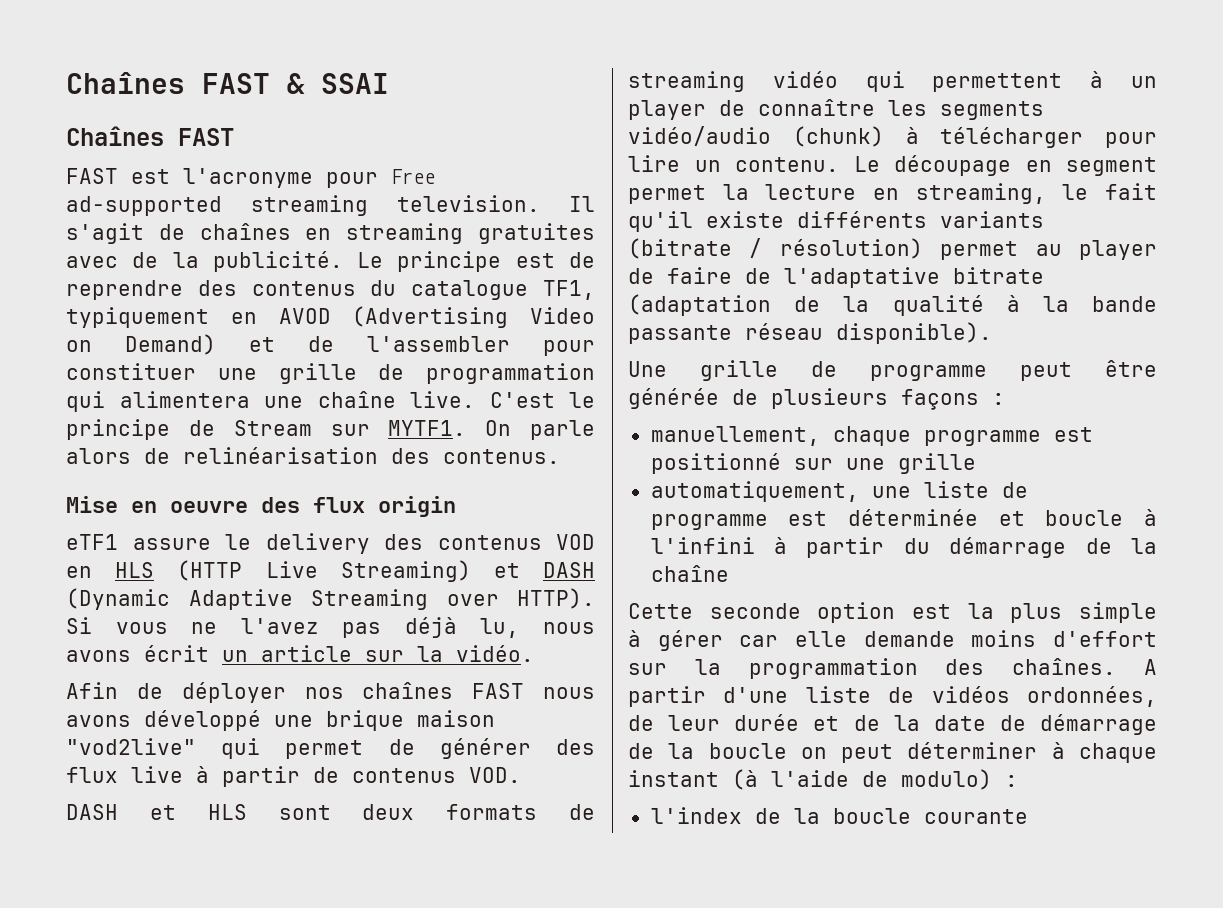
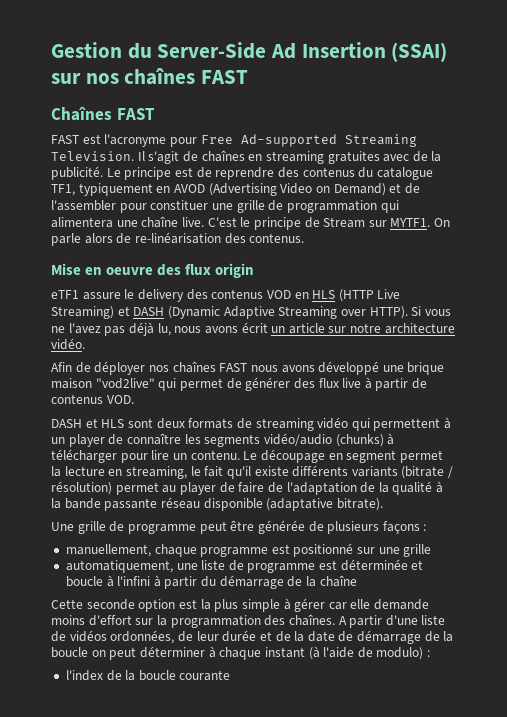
- Chaînes FAST & SSAI
+ Gestion du Server-Side Ad Insertion (SSAI) sur nos chaînes FAST
- FAST est l'acronyme pour Free ad-supported streaming television.
+ FAST est l'acronyme pour Free Ad-supported Streaming Television.
- On parle alors de relinéarisation des contenus.
+ On parle alors de re-linéarisation des contenus.
- Si vous ne l'avez pas déjà lu, nous avons écrit un article sur la vidéo.
+ Si vous ne l'avez pas déjà lu, nous avons écrit un article sur notre architecture vidéo.
- DASH et HLS sont deux formats de streaming vidéo qui permettent à un player de connaître les segments vidéo/audio (chunk) à télécharger pour lire un contenu.
+ DASH et HLS sont deux formats de streaming vidéo qui permettent à un player de connaître les segments vidéo/audio (chunks) à télécharger pour lire un contenu.
- Le découpage en segment permet la lecture en streaming, le fait qu'il existe différents variants (bitrate / résolution) permet au player de faire de l'adaptative bitrate (adaptation de la qualité à la bande passante réseau disponible).
+ Le découpage en segment permet la lecture en streaming, le fait qu'il existe différents variants (bitrate / résolution) permet au player de faire de l'adaptation de la qualité à la bande passante réseau disponible (adaptative bitrate).

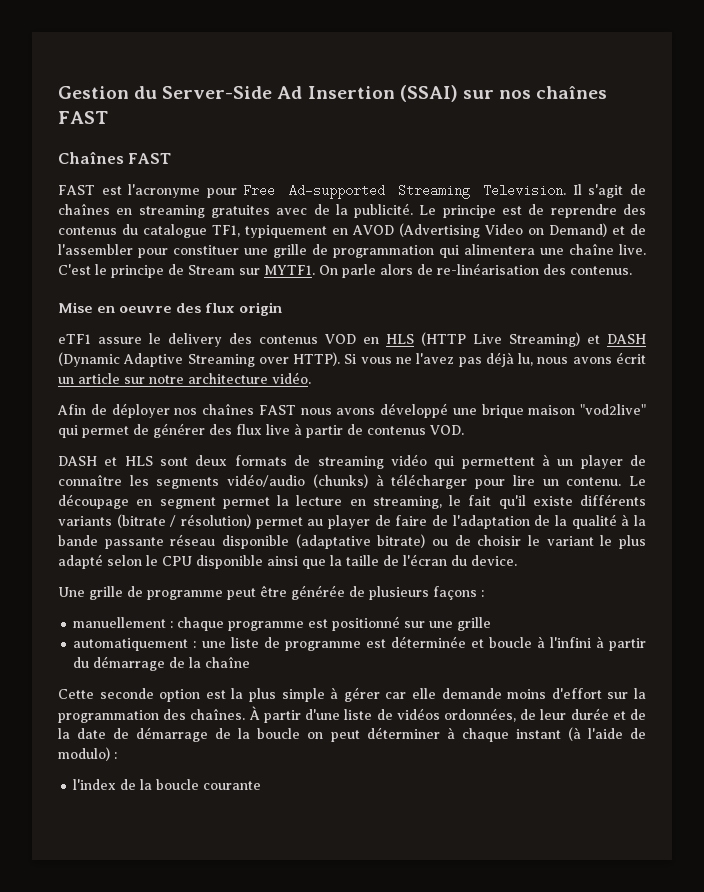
- Le découpage en segment permet la lecture en streaming, le fait qu'il existe différents variants (bitrate / résolution) permet au player de faire de l'adaptation de la qualité à la bande passante réseau disponible (adaptative bitrate).
+ Le découpage en segment permet la lecture en streaming, le fait qu'il existe différents variants (bitrate / résolution) permet au player de faire de l'adaptation de la qualité à la bande passante réseau disponible (adaptative bitrate) ou de choisir le variant le plus adapté selon le CPU disponible ainsi que la taille de l'écran du device.
- manuellement, chaque programme est positionné sur une grille
+ manuellement : chaque programme est positionné sur une grille
- automatiquement, une liste de programme est déterminée et boucle à l'infini à partir du démarrage de la chaîne
+ automatiquement : une liste de programme est déterminée et boucle à l'infini à partir du démarrage de la chaîne
- A partir d'une liste de vidéos ordonnées, de leur durée et de la date de démarrage de la boucle on peut déterminer à chaque instant (à l'aide de modulo) :
+ À partir d'une liste de vidéos ordonnées, de leur durée et de la date de démarrage de la boucle on peut déterminer à chaque instant (à l'aide de modulo) :

